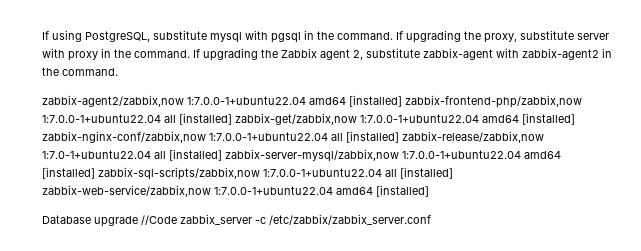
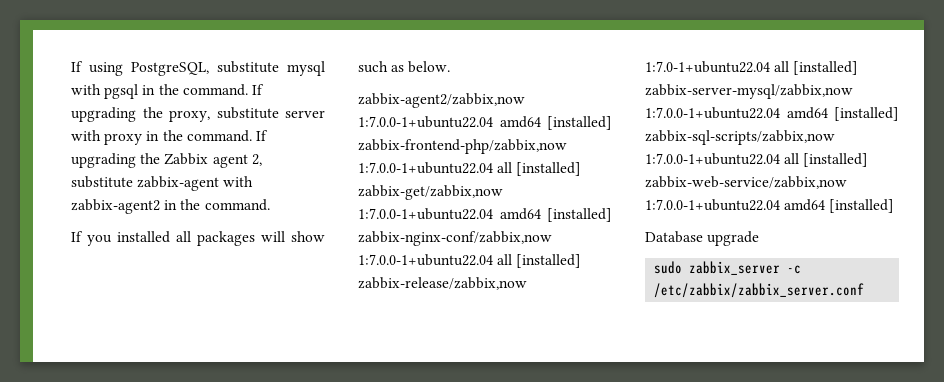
+ If you installed all packages will show such as below.
- Database upgrade //Code zabbix_server -c /etc/zabbix/zabbix_server.conf
+ Database upgrade
+ sudo zabbix_server -c /etc/zabbix/zabbix_server.conf

